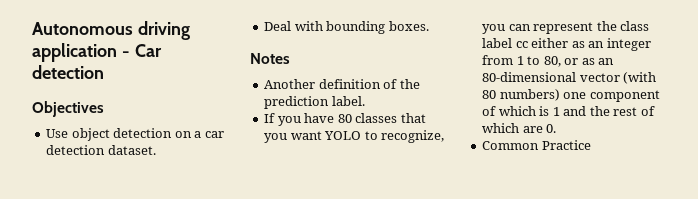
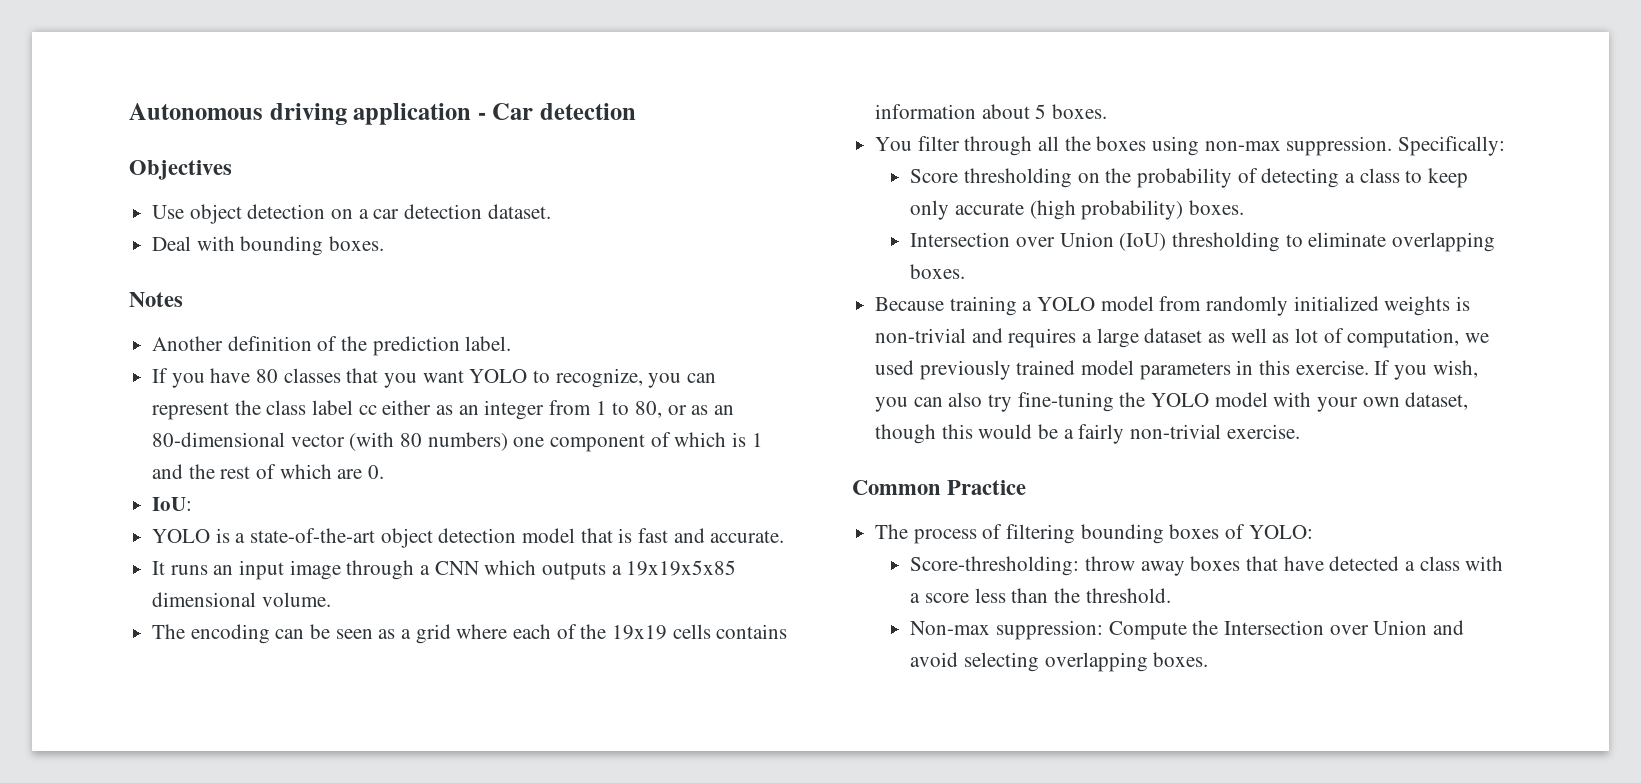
+ IoU:
+ YOLO is a state-of-the-art object detection model that is fast and accurate.
+ It runs an input image through a CNN which outputs a 19x19x5x85 dimensional volume.
+ The encoding can be seen as a grid where each of the 19x19 cells contains information about 5 boxes.
+ You filter through all the boxes using non-max suppression. Specifically:
+ Score thresholding on the probability of detecting a class to keep only accurate (high probability) boxes.
+ Intersection over Union (IoU) thresholding to eliminate overlapping boxes.
+ Because training a YOLO model from randomly initialized weights is non-trivial and requires a large dataset as well as lot of computation, we used previously trained model parameters in this exercise. If you wish, you can also try fine-tuning the YOLO model with your own dataset, though this would be a fairly non-trivial exercise.
  Common Practice
+ The process of filtering bounding boxes of YOLO:
+ Score-thresholding: throw away boxes that have detected a class with a score less than the threshold.
+ Non-max suppression: Compute the Intersection over Union and avoid selecting overlapping boxes.

